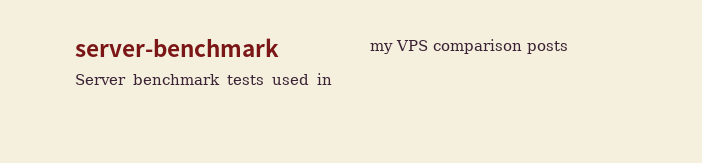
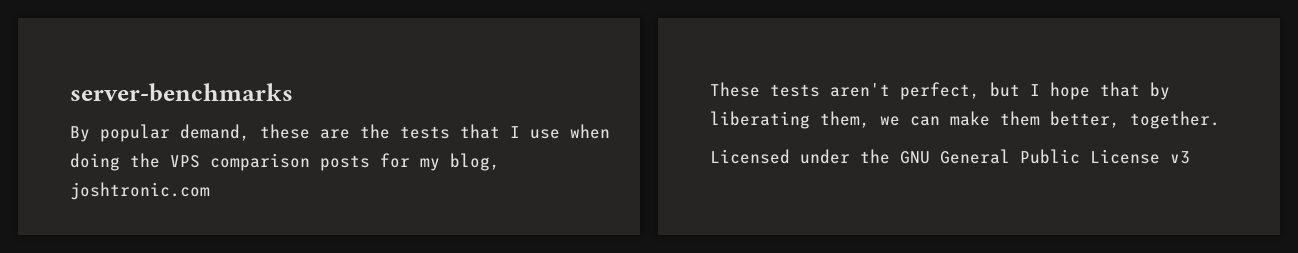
- server-benchmark
- Server benchmark tests used in my VPS comparison posts
+ server-benchmarks
+ By popular demand, these are the tests that I use when doing the VPS comparison posts for my blog, joshtronic.com
+ These tests aren't perfect, but I hope that by liberating them, we can make them better, together.
+ Licensed under the GNU General Public License v3

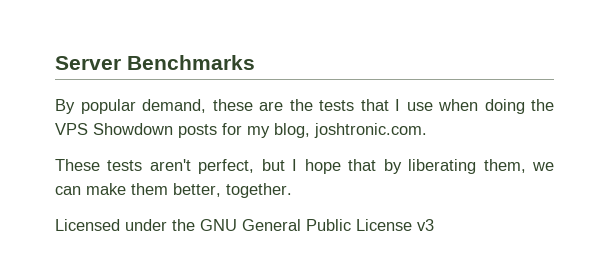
- server-benchmarks
+ Server Benchmarks
- By popular demand, these are the tests that I use when doing the VPS comparison posts for my blog, joshtronic.com
+ By popular demand, these are the tests that I use when doing the VPS Showdown posts for my blog, joshtronic.com.

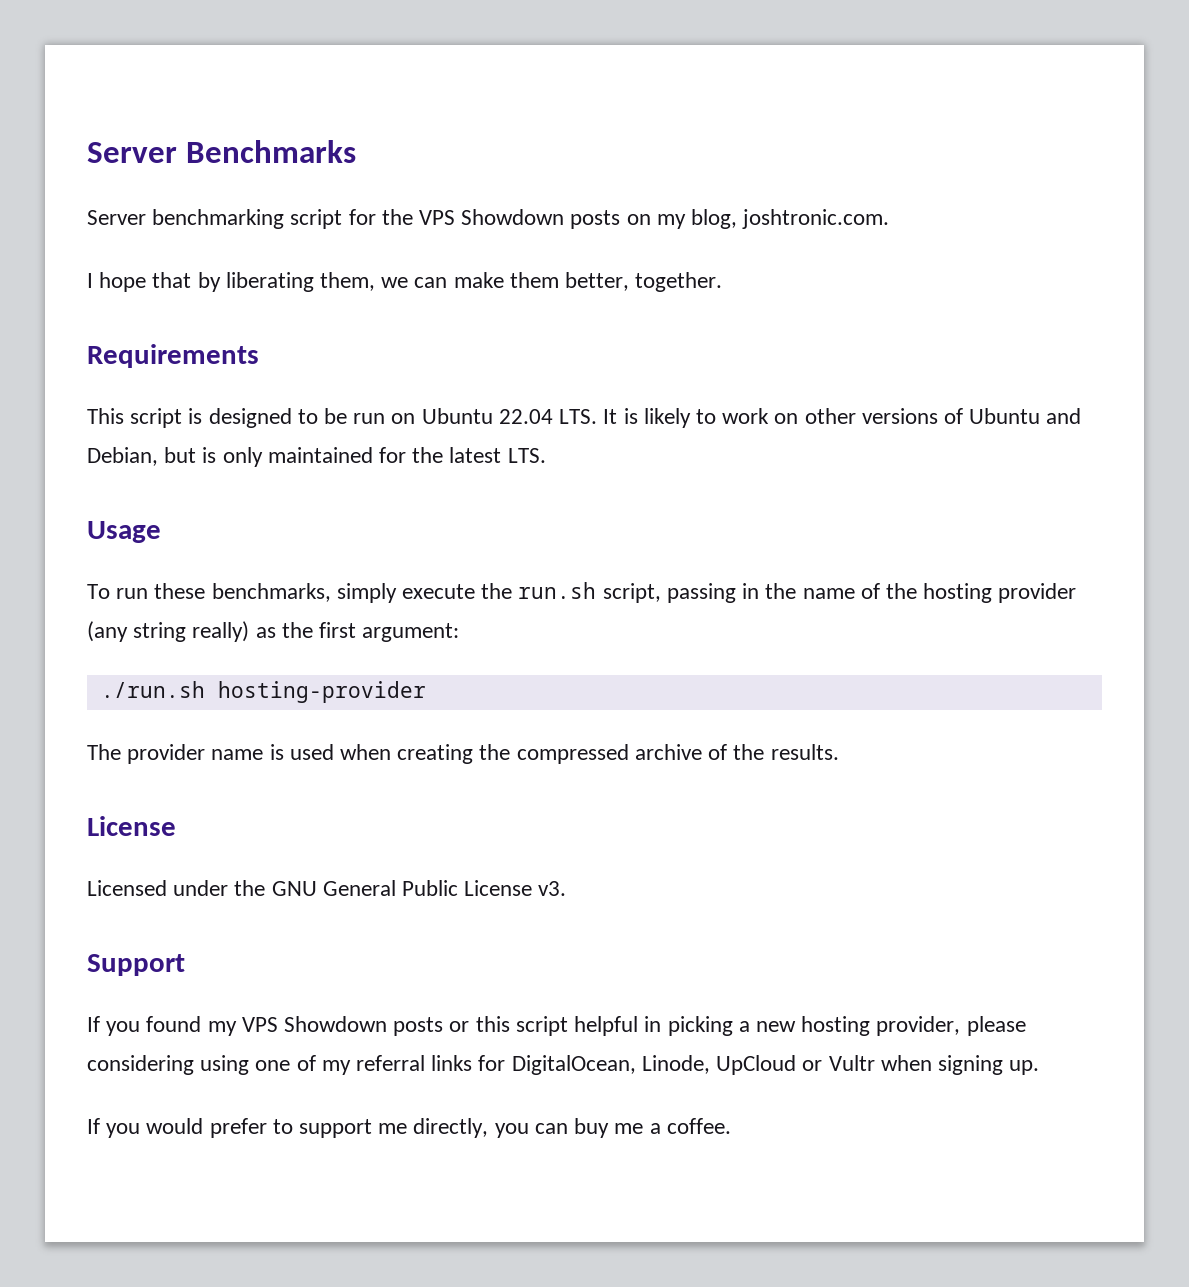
- By popular demand, these are the tests that I use when doing the VPS Showdown posts for my blog, joshtronic.com.
+ Server benchmarking script for the VPS Showdown posts on my blog, joshtronic.com.
- These tests aren't perfect, but I hope that by liberating them, we can make them better, together.
+ I hope that by liberating them, we can make them better, together.
+ Requirements
+ This script is designed to be run on Ubuntu 22.04 LTS. It is likely to work on other versions of Ubuntu and Debian, but is only maintained for the latest LTS.
+ Usage
+ To run these benchmarks, simply execute the run.sh script, passing in the name of the hosting provider (any string really) as the first argument:
+ ./run.sh hosting-provider
+ The provider name is used when creating the compressed archive of the results.
+ License
- Licensed under the GNU General Public License v3
+ Licensed under the GNU General Public License v3.
+ Support
+ If you found my VPS Showdown posts or this script helpful in picking a new hosting provider, please considering using one of my referral links for DigitalOcean, Linode, UpCloud or Vultr when signing up.
+ If you would prefer to support me directly, you can buy me a coffee.

